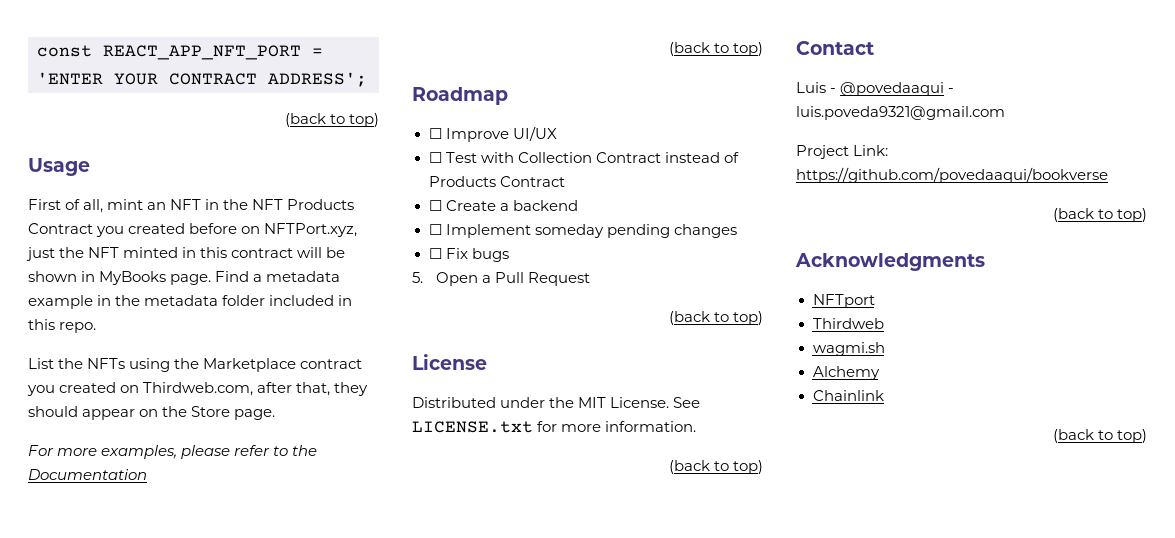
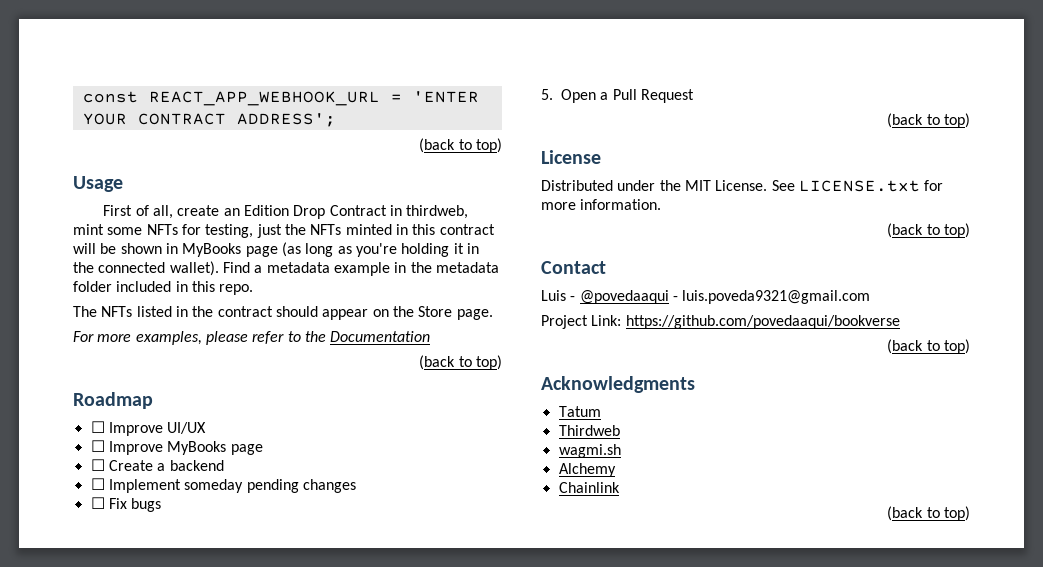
- const REACT_APP_NFT_PORT = 'ENTER YOUR CONTRACT ADDRESS';
+ const REACT_APP_WEBHOOK_URL = 'ENTER YOUR CONTRACT ADDRESS';
- First of all, mint an NFT in the NFT Products Contract you created before on NFTPort.xyz, just the NFT minted in this contract will be shown in MyBooks page.
+ First of all, create an Edition Drop Contract in thirdweb, mint some NFTs for testing, just the NFTs minted in this contract will be shown in MyBooks page (as long as you're holding it in the connected wallet).
- List the NFTs using the Marketplace contract you created on Thirdweb.com, after that, they should appear on the Store page.
+ The NFTs listed in the contract should appear on the Store page.
- ☐ Test with Collection Contract instead of Products Contract
+ ☐ Improve MyBooks page
- NFTport
+ Tatum

